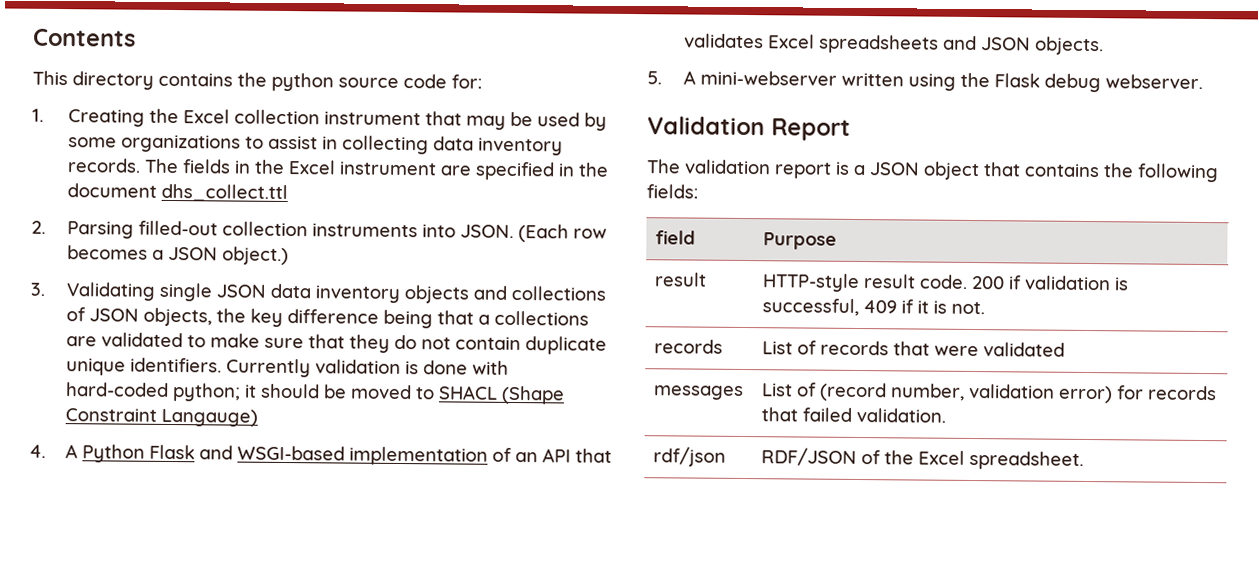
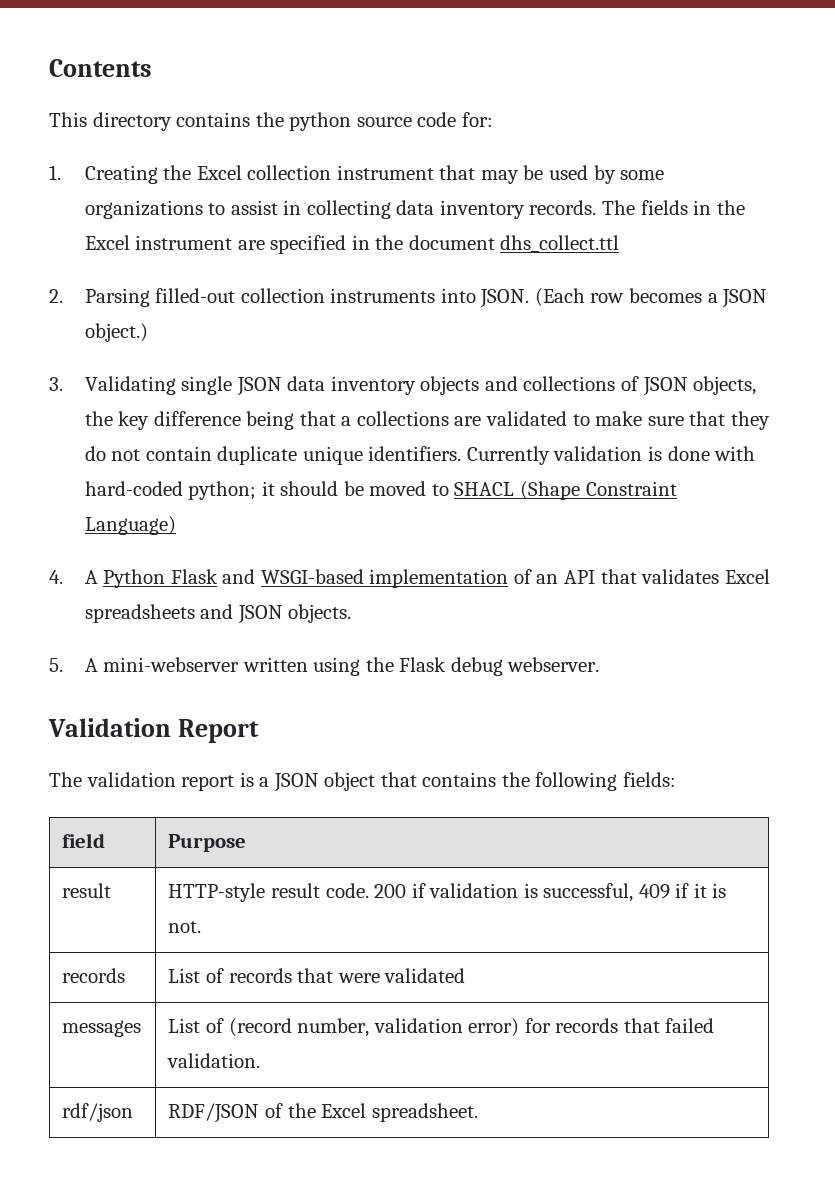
- Currently validation is done with hard-coded python; it should be moved to SHACL (Shape Constraint Langauge)
+ Currently validation is done with hard-coded python; it should be moved to SHACL (Shape Constraint Language)

